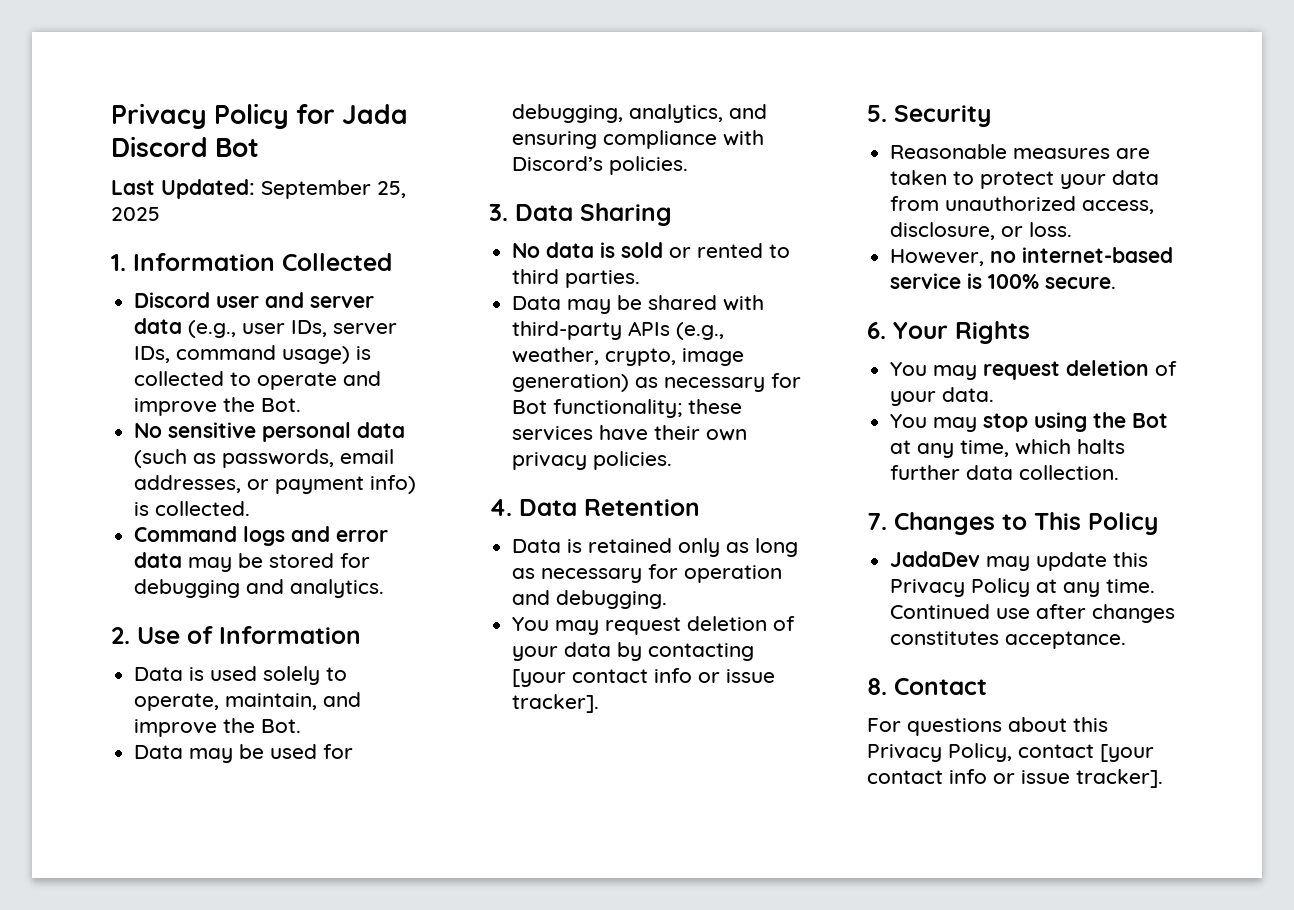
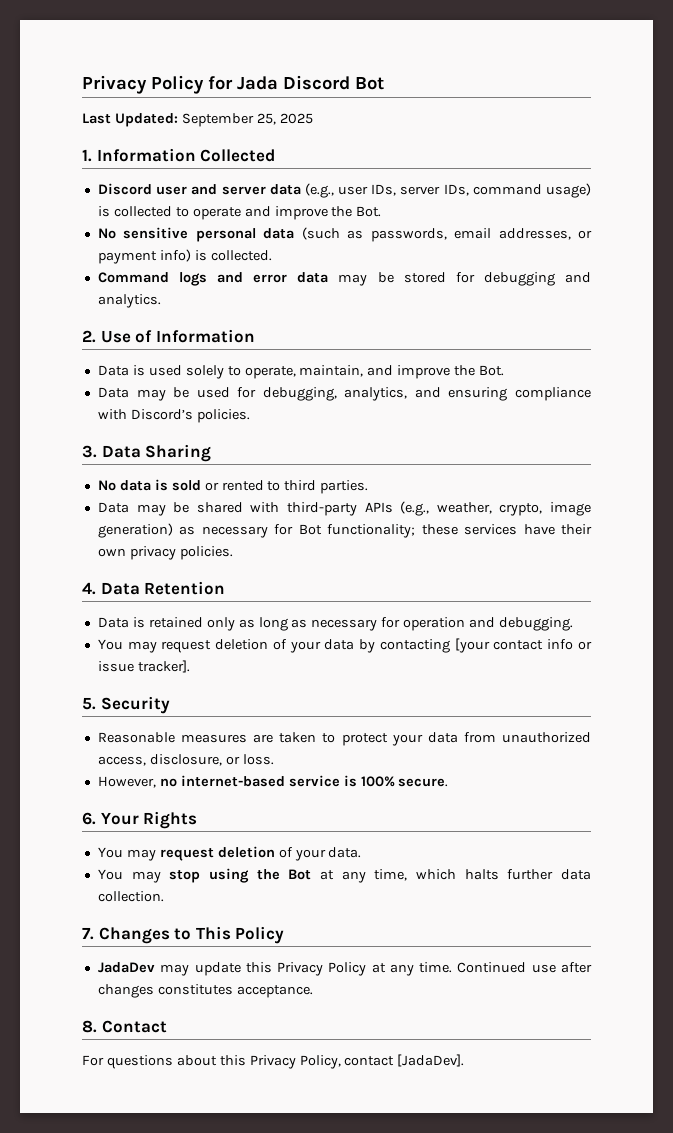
- For questions about this Privacy Policy, contact [your contact info or issue tracker].
+ For questions about this Privacy Policy, contact [JadaDev].

